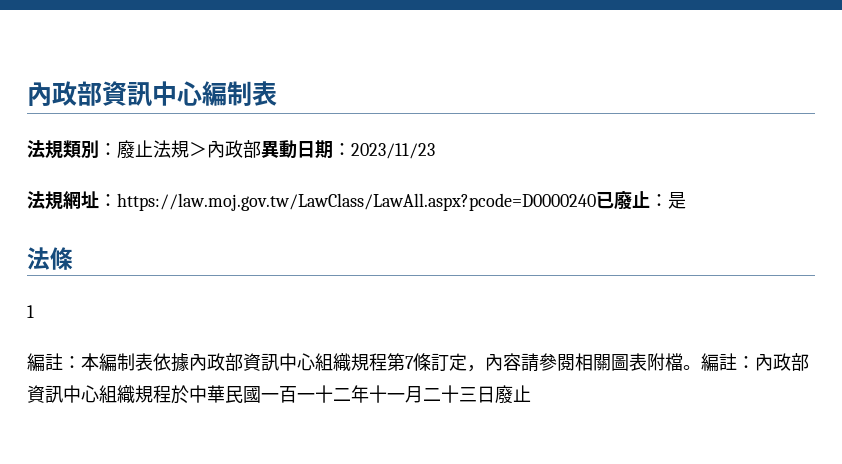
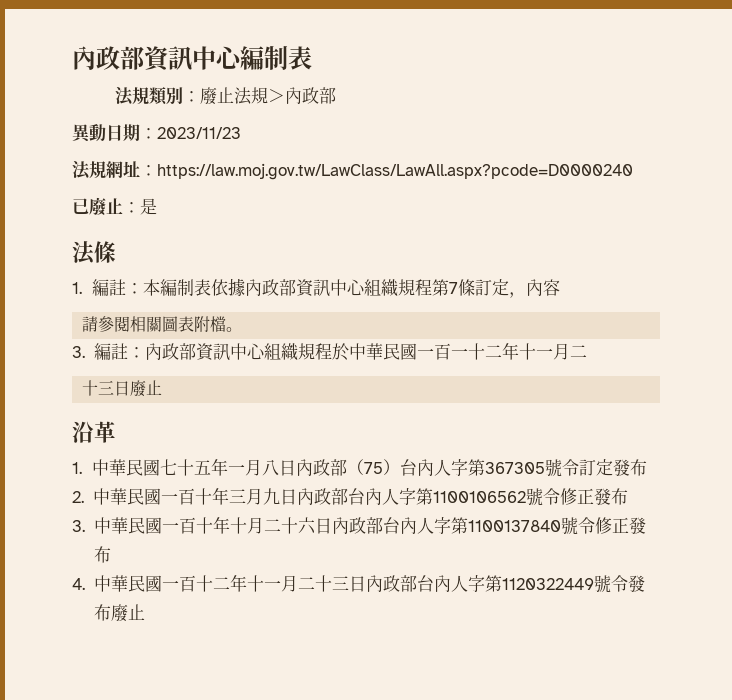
- 法規類別：廢止法規＞內政部異動日期：2023/11/23
+ 法規類別：廢止法規＞內政部
+ 異動日期：2023/11/23
- 法規網址：https://law.moj.gov.tw/LawClass/LawAll.aspx?pcode=D0000240已廢止：是
+ 法規網址：https://law.moj.gov.tw/LawClass/LawAll.aspx?pcode=D0000240
+ 已廢止：是
- 1
- 編註：本編制表依據內政部資訊中心組織規程第7條訂定，內容請參閱相關圖表附檔。編註：內政部資訊中心組織規程於中華民國一百一十二年十一月二十三日廢止
+ 1.編註：本編制表依據內政部資訊中心組織規程第7條訂定，內容
+ 請參閱相關圖表附檔。
+ 3.編註：內政部資訊中心組織規程於中華民國一百一十二年十一月二
+ 十三日廢止
+ 沿革
+ 1.中華民國七十五年一月八日內政部（75）台內人字第367305號令訂定發布
+ 2.中華民國一百十年三月九日內政部台內人字第1100106562號令修正發布
+ 3.中華民國一百十年十月二十六日內政部台內人字第1100137840號令修正發布
+ 4.中華民國一百十二年十一月二十三日內政部台內人字第1120322449號令發布廢止

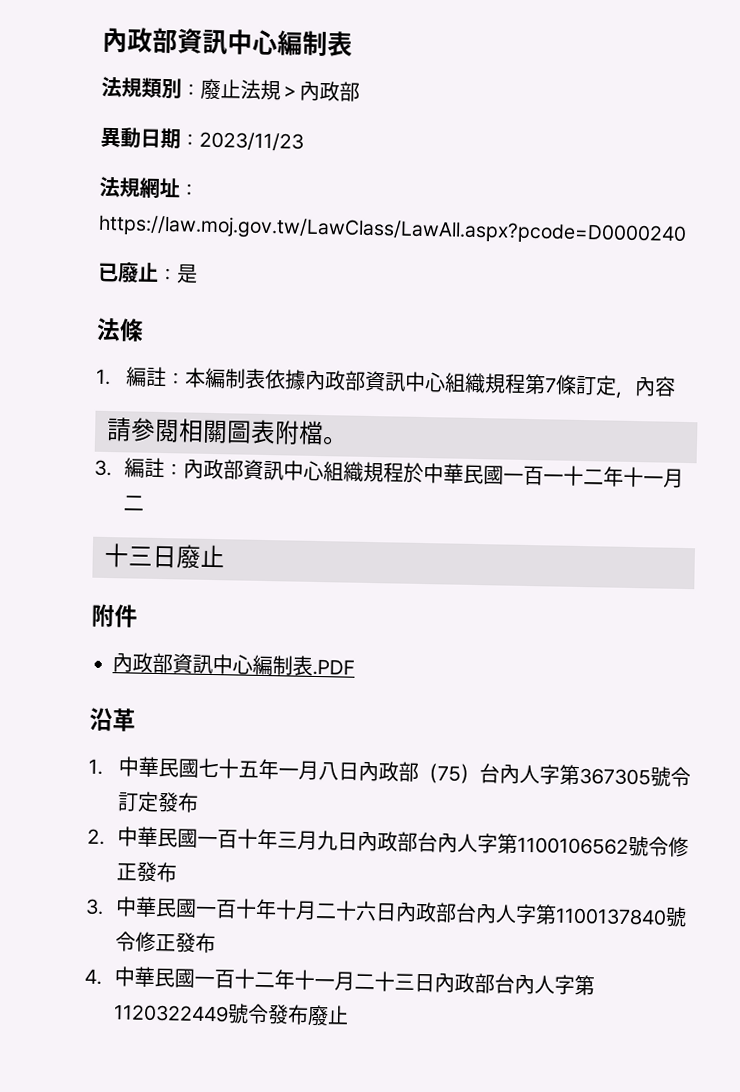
+ 附件
+ 內政部資訊中心編制表.PDF

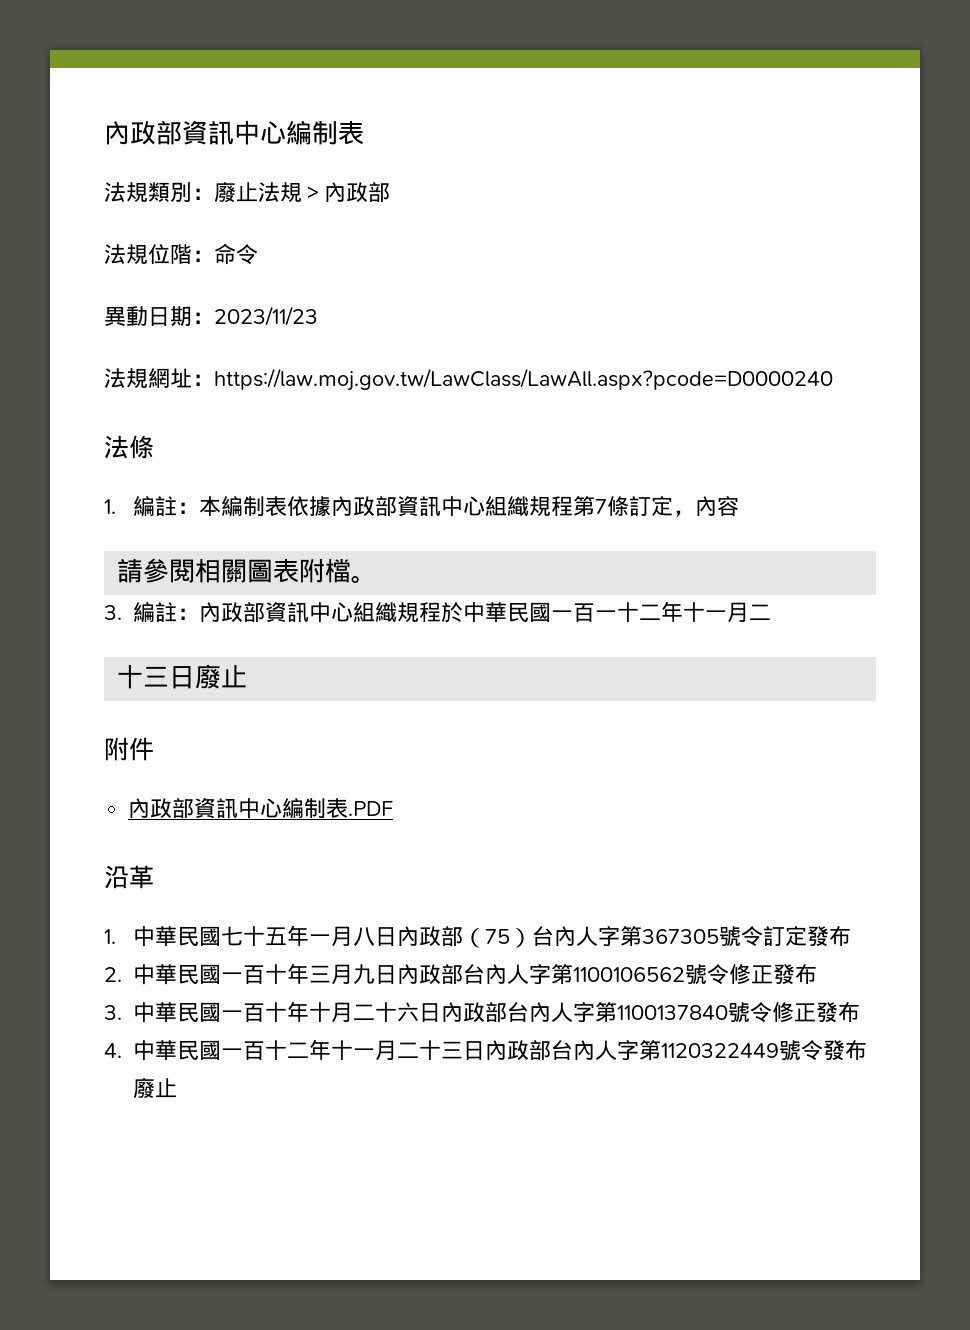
+ 法規位階：命令
- 已廢止：是

